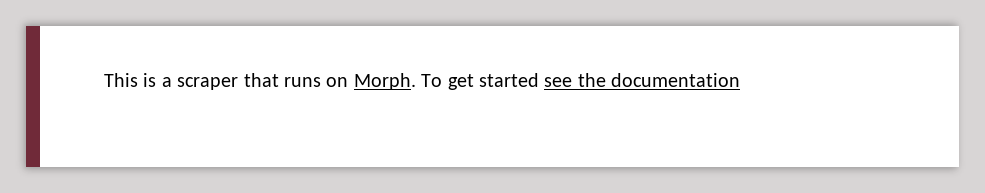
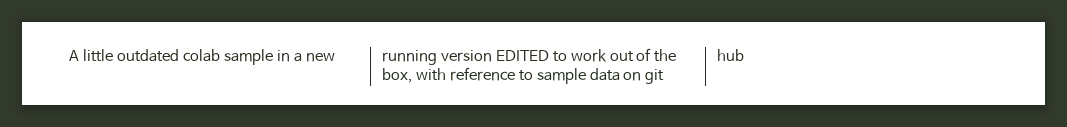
- This is a scraper that runs on Morph. To get started see the documentation
+ A little outdated colab sample in a new running version EDITED to work out of the box, with reference to sample data on git hub

